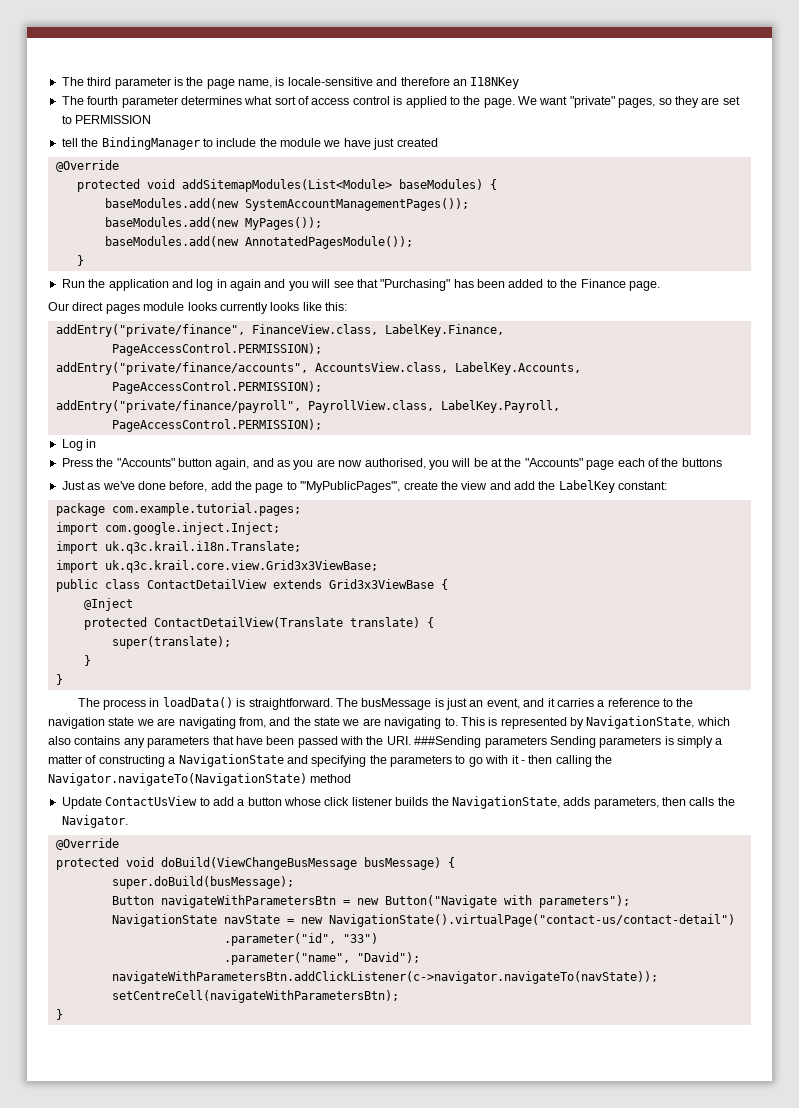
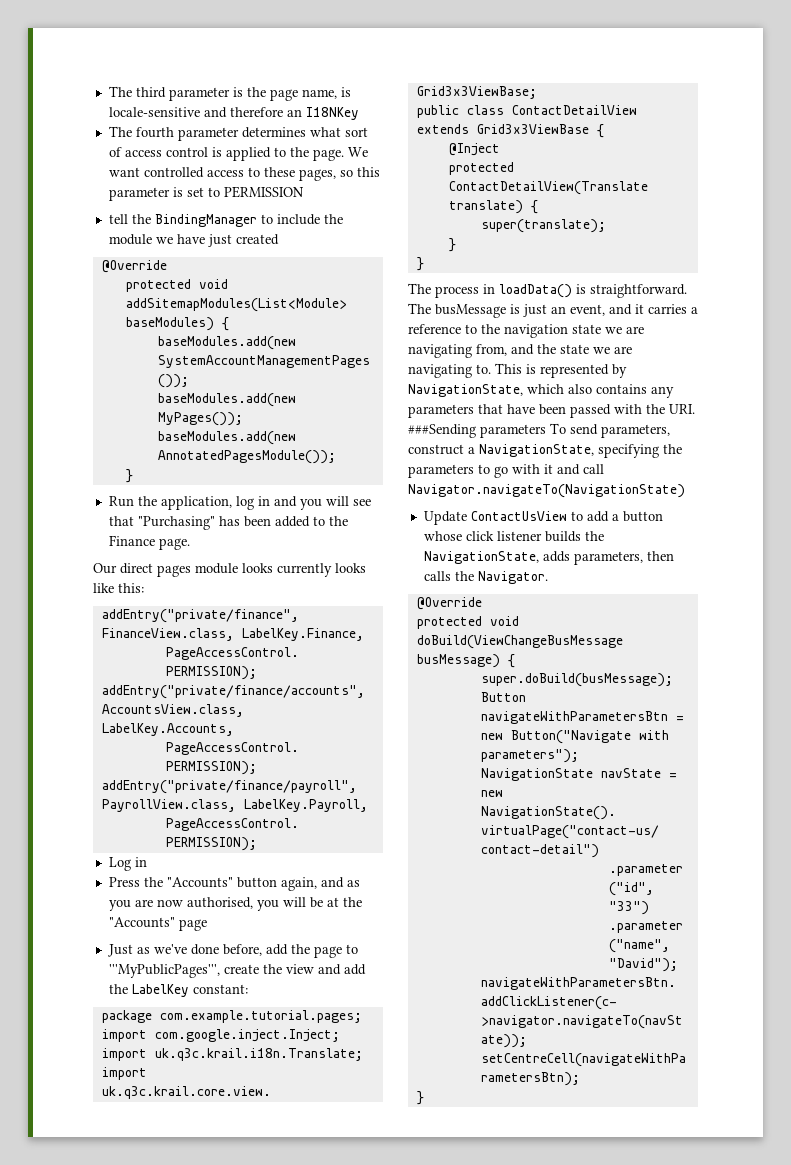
- We want "private" pages, so they are set to PERMISSION
+ We want controlled access to these pages, so this parameter is set to PERMISSION
- Run the application and log in again and you will see that "Purchasing" has been added to the Finance page.
+ Run the application, log in and you will see that "Purchasing" has been added to the Finance page.
- Press the "Accounts" button again, and as you are now authorised, you will be at the "Accounts" page each of the buttons
+ Press the "Accounts" button again, and as you are now authorised, you will be at the "Accounts" page
- This is represented by NavigationState, which also contains any parameters that have been passed with the URI. ###Sending parameters Sending parameters is simply a matter of constructing a NavigationState and specifying the parameters to go with it - then calling the Navigator.navigateTo(NavigationState) method
+ This is represented by NavigationState, which also contains any parameters that have been passed with the URI. ###Sending parameters To send parameters, construct a NavigationState, specifying the parameters to go with it and call Navigator.navigateTo(NavigationState)

